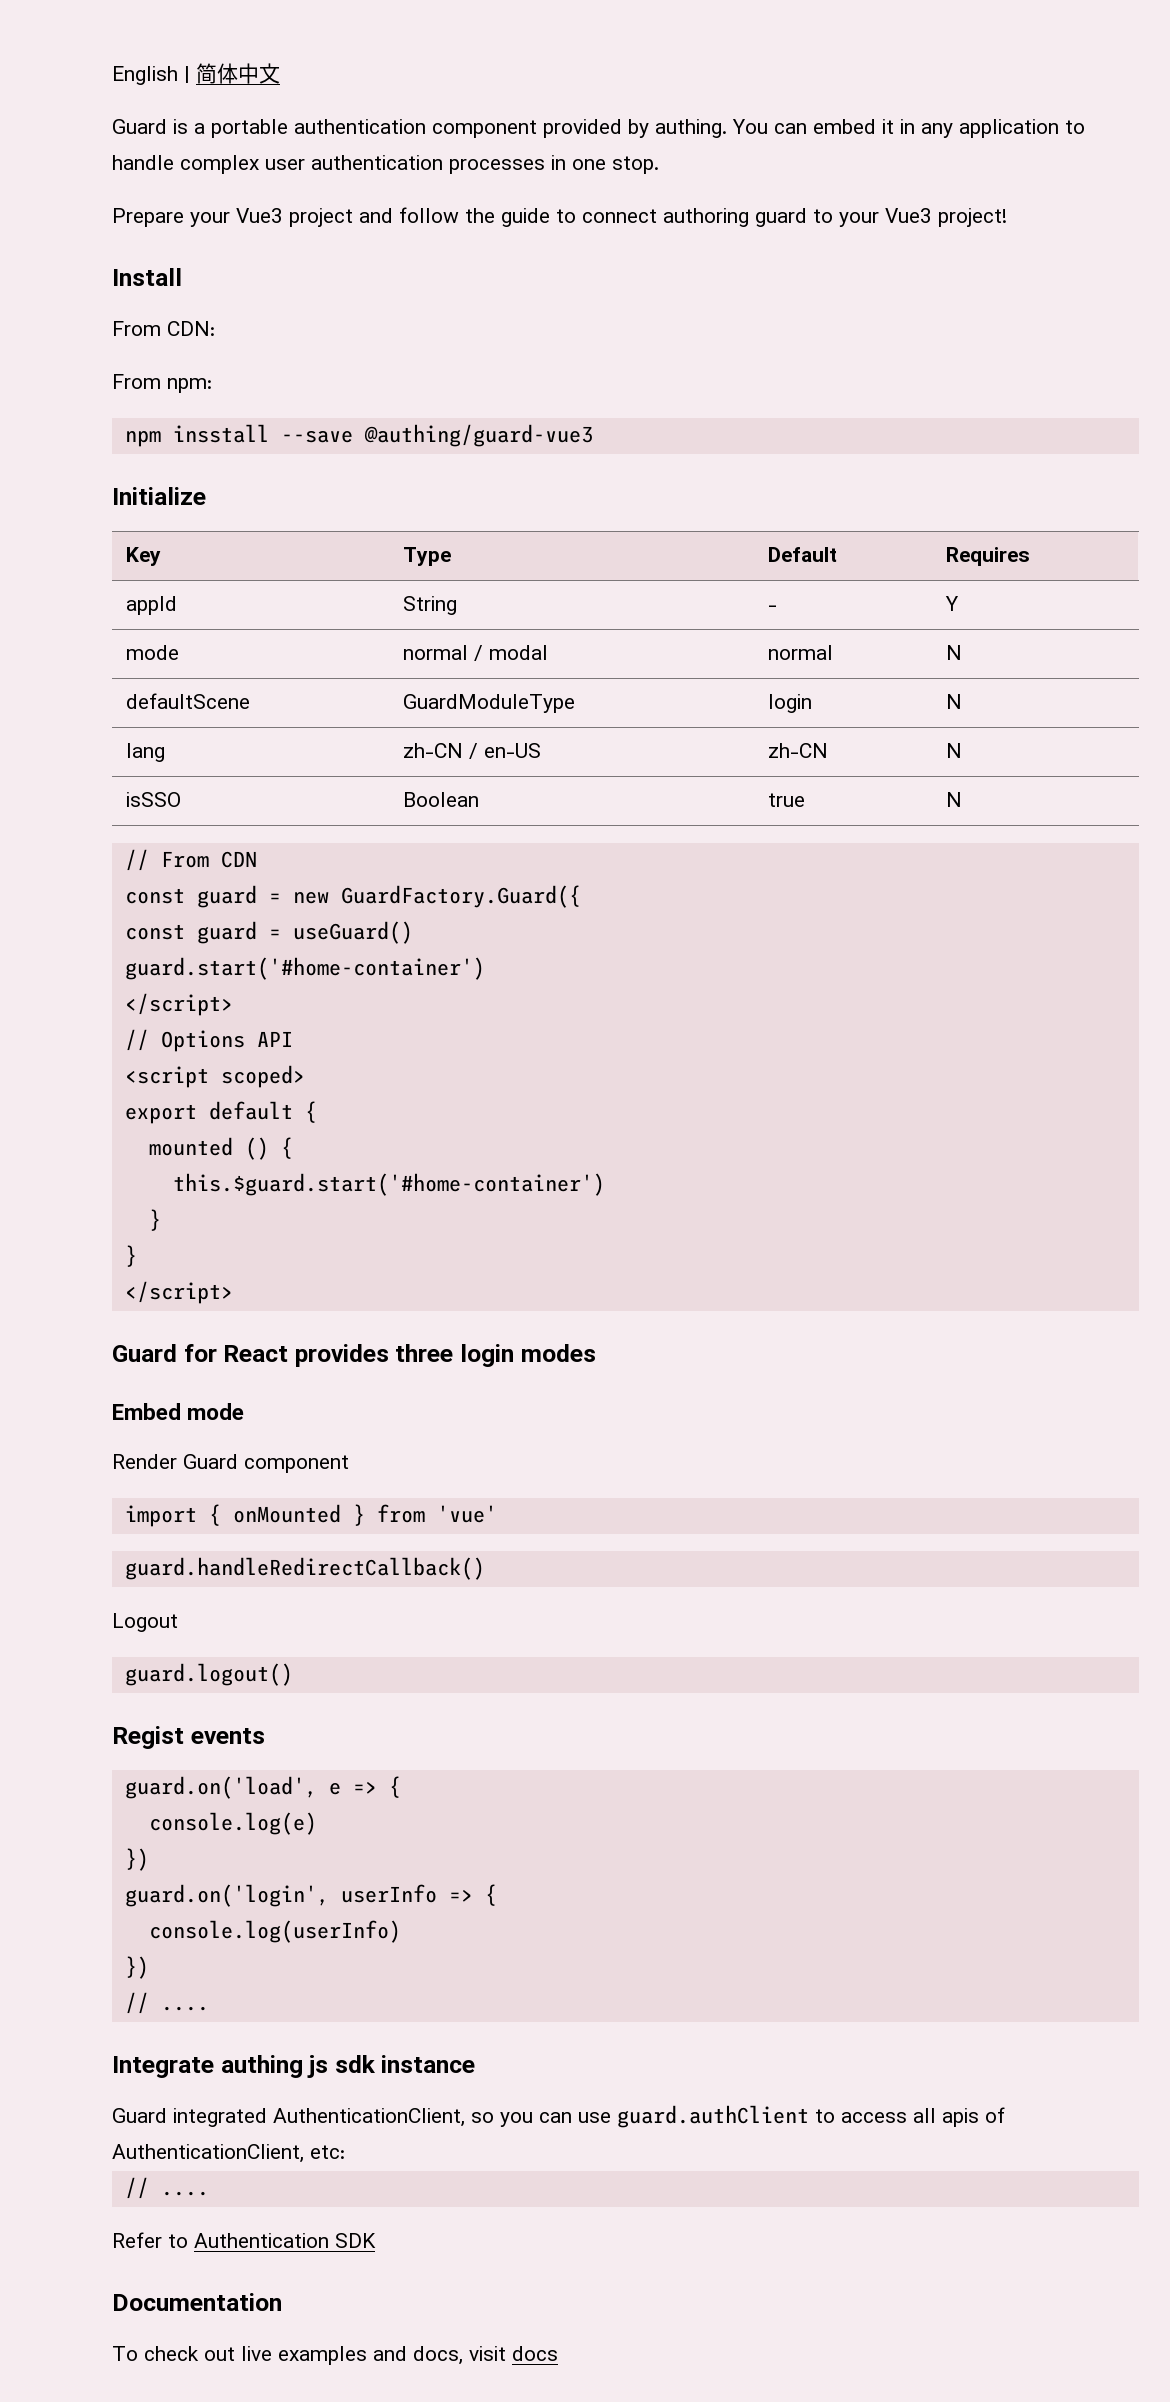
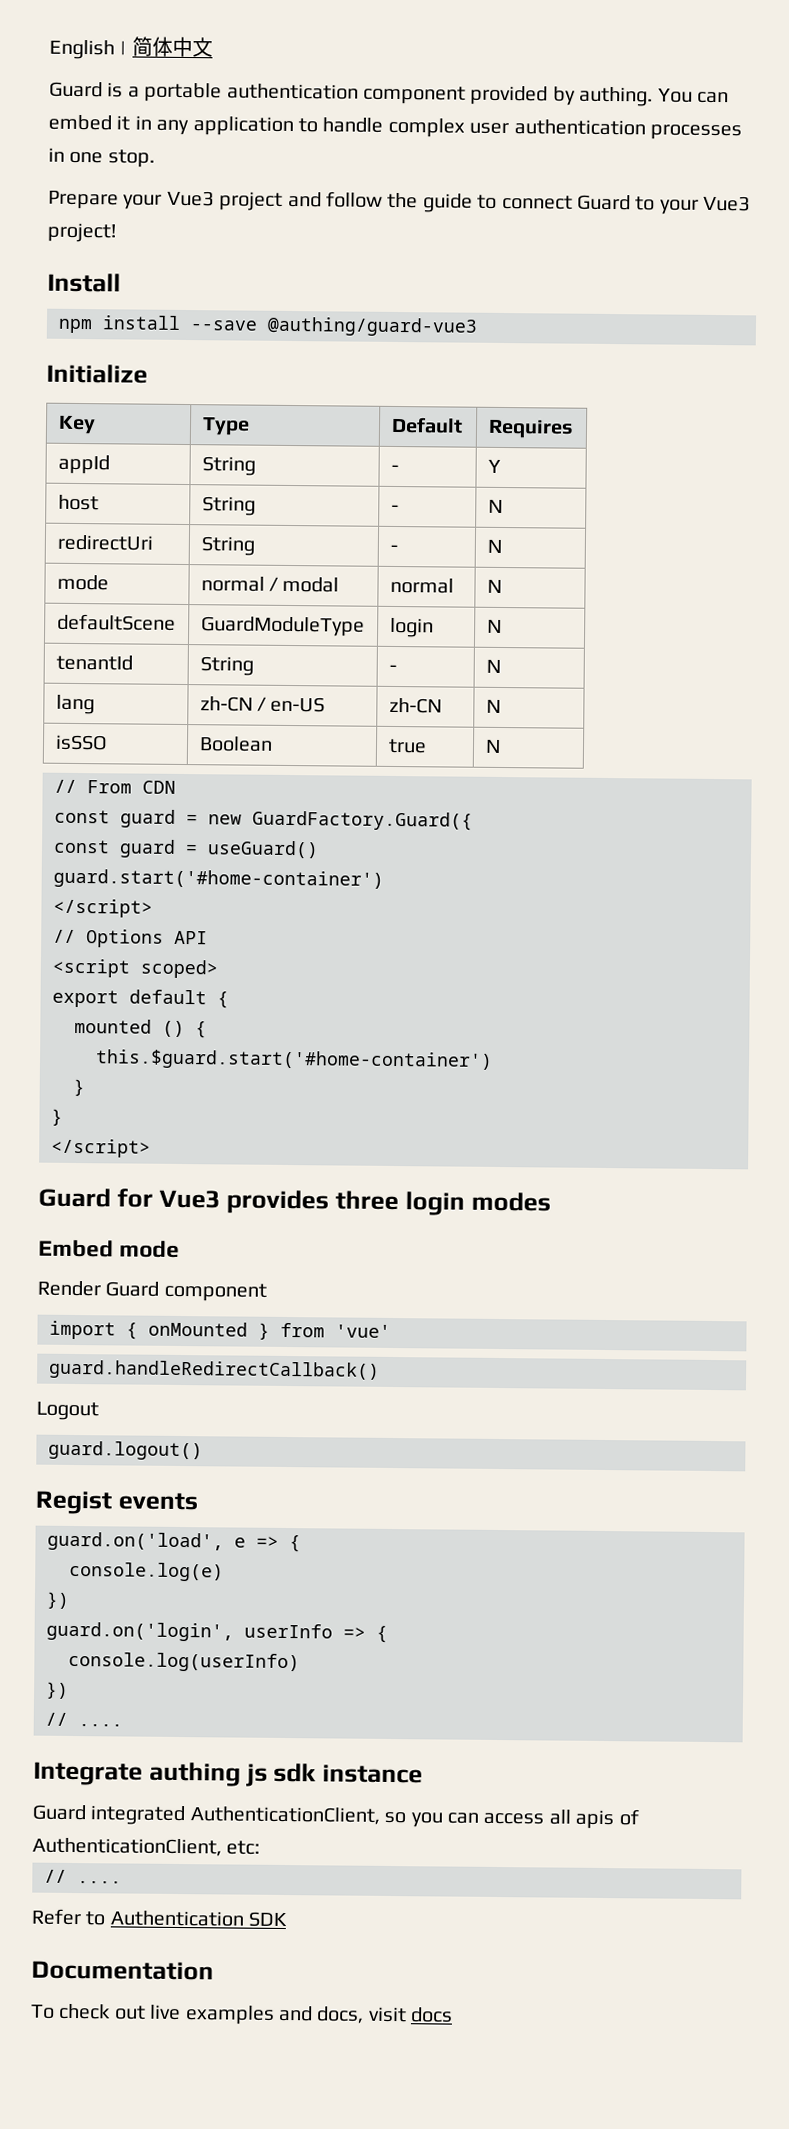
- Prepare your Vue3 project and follow the guide to connect authoring guard to your Vue3 project!
+ Prepare your Vue3 project and follow the guide to connect Guard to your Vue3 project!
- From CDN:
- From npm:
- npm insstall --save @authing/guard-vue3
+ npm install --save @authing/guard-vue3
+ host | String | - | N
+ redirectUri | String | - | N
+ tenantId | String | - | N
- Guard for React provides three login modes
+ Guard for Vue3 provides three login modes
- Guard integrated AuthenticationClient, so you can use guard.authClient to access all apis of AuthenticationClient, etc:
+ Guard integrated AuthenticationClient, so you can access all apis of AuthenticationClient, etc:

